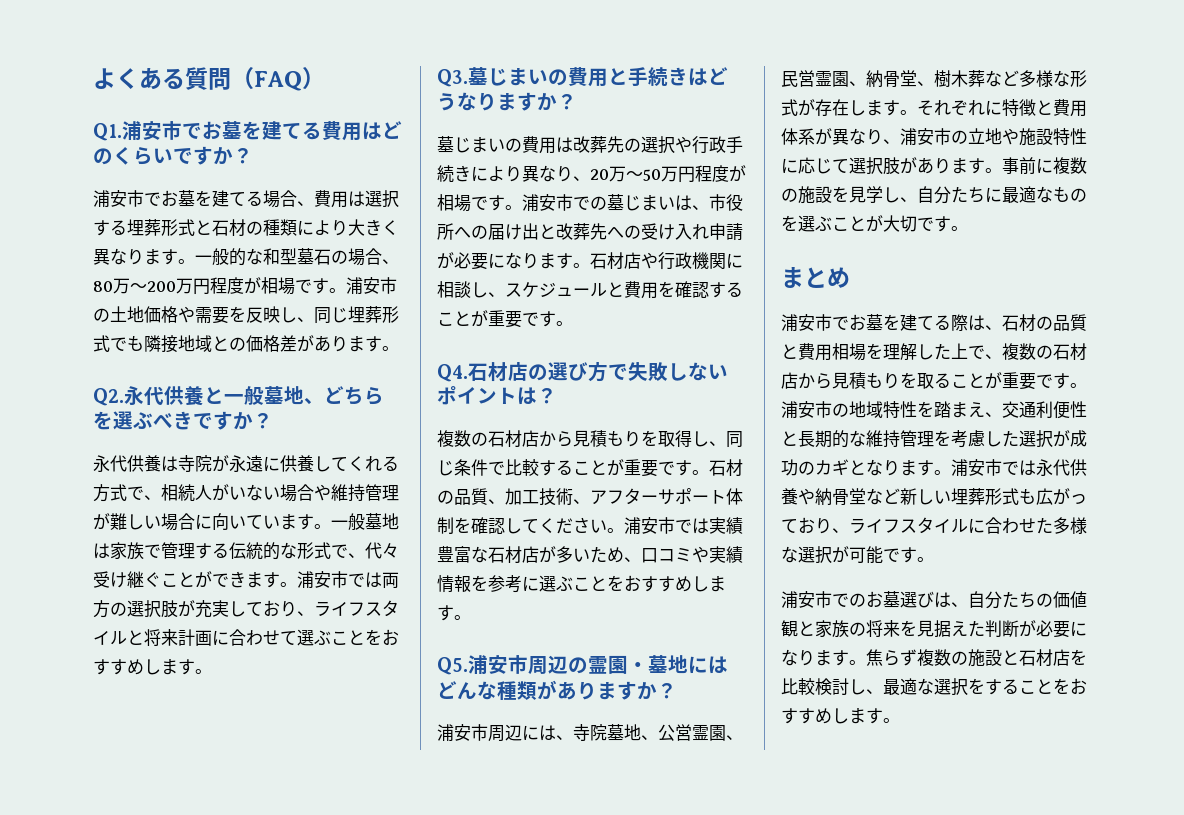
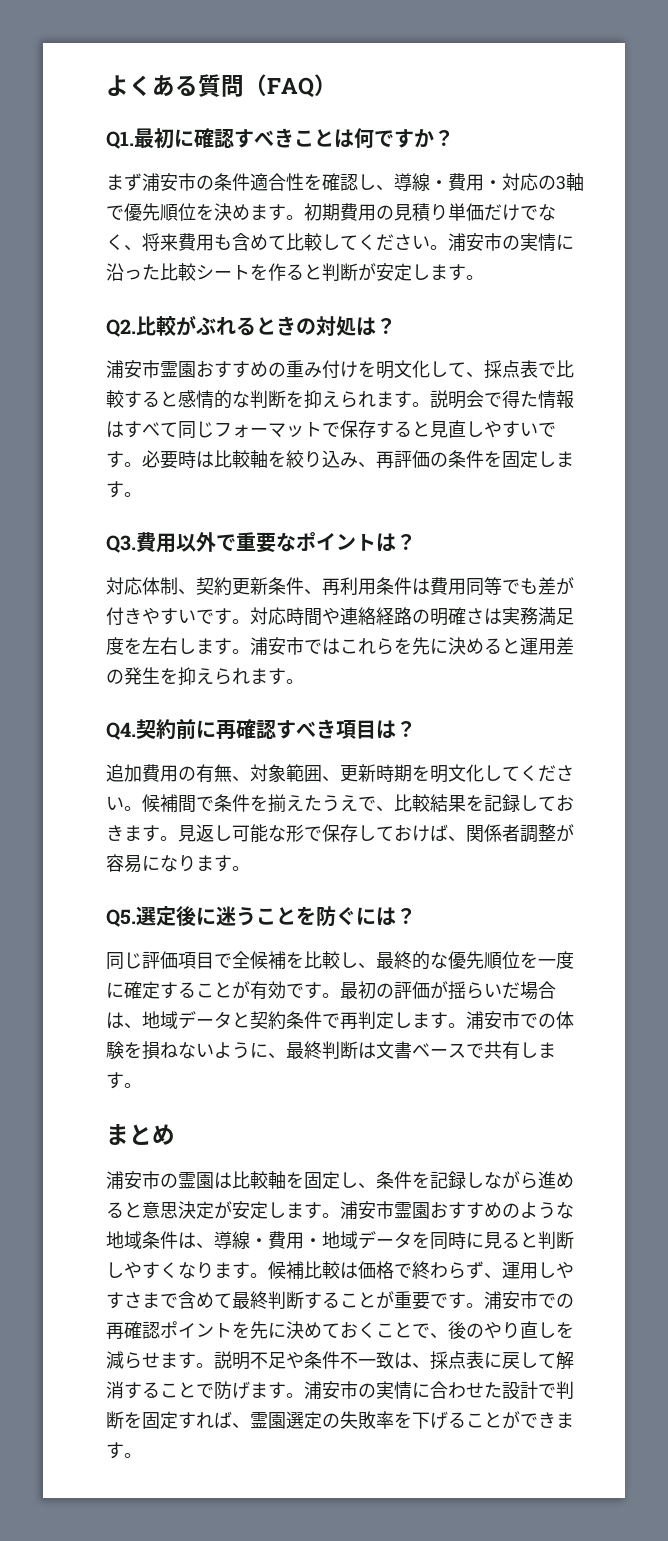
- Q1.浦安市でお墓を建てる費用はどのくらいですか？
- 浦安市でお墓を建てる場合、費用は選択する埋葬形式と石材の種類により大きく異なります。一般的な和型墓石の場合、80万〜200万円程度が相場です。浦安市の土地価格や需要を反映し、同じ埋葬形式でも隣接地域との価格差があります。
- Q2.永代供養と一般墓地、どちらを選ぶべきですか？
- 永代供養は寺院が永遠に供養してくれる方式で、相続人がいない場合や維持管理が難しい場合に向いています。一般墓地は家族で管理する伝統的な形式で、代々受け継ぐことができます。浦安市では両方の選択肢が充実しており、ライフスタイルと将来計画に合わせて選ぶことをおすすめします。
- Q3.墓じまいの費用と手続きはどうなりますか？
- 墓じまいの費用は改葬先の選択や行政手続きにより異なり、20万〜50万円程度が相場です。浦安市での墓じまいは、市役所への届け出と改葬先への受け入れ申請が必要になります。石材店や行政機関に相談し、スケジュールと費用を確認することが重要です。
- Q4.石材店の選び方で失敗しないポイントは？
- 複数の石材店から見積もりを取得し、同じ条件で比較することが重要です。石材の品質、加工技術、アフターサポート体制を確認してください。
+ Q1.最初に確認すべきことは何ですか？
+ まず浦安市の条件適合性を確認し、導線・費用・対応の3軸で優先順位を決めます。初期費用の見積り単価だけでなく、将来費用も含めて比較してください。
- 浦安市では実績豊富な石材店が多いため、口コミや実績情報を参考に選ぶことをおすすめします。
- Q5.浦安市周辺の霊園・墓地にはどんな種類がありますか？
- 浦安市周辺には、寺院墓地、公営霊園、民営霊園、納骨堂、樹木葬など多様な形式が存在します。それぞれに特徴と費用体系が異なり、浦安市の立地や施設特性に応じて選択肢があります。事前に複数の施設を見学し、自分たちに最適なものを選ぶことが大切です。
+ 浦安市の実情に沿った比較シートを作ると判断が安定します。
+ Q2.比較がぶれるときの対処は？
+ 浦安市霊園おすすめの重み付けを明文化して、採点表で比較すると感情的な判断を抑えられます。説明会で得た情報はすべて同じフォーマットで保存すると見直しやすいです。必要時は比較軸を絞り込み、再評価の条件を固定します。
+ Q3.費用以外で重要なポイントは？
+ 対応体制、契約更新条件、再利用条件は費用同等でも差が付きやすいです。対応時間や連絡経路の明確さは実務満足度を左右します。浦安市ではこれらを先に決めると運用差の発生を抑えられます。
+ Q4.契約前に再確認すべき項目は？
+ 追加費用の有無、対象範囲、更新時期を明文化してください。候補間で条件を揃えたうえで、比較結果を記録しておきます。見返し可能な形で保存しておけば、関係者調整が容易になります。
+ Q5.選定後に迷うことを防ぐには？
+ 同じ評価項目で全候補を比較し、最終的な優先順位を一度に確定することが有効です。最初の評価が揺らいだ場合は、地域データと契約条件で再判定します。浦安市での体験を損ねないように、最終判断は文書ベースで共有します。
  まとめ
- 浦安市でお墓を建てる際は、石材の品質と費用相場を理解した上で、複数の石材店から見積もりを取ることが重要です。
+ 浦安市の霊園は比較軸を固定し、条件を記録しながら進めると意思決定が安定します。浦安市霊園おすすめのような地域条件は、導線・費用・地域データを同時に見ると判断しやすくなります。候補比較は価格で終わらず、運用しやすさまで含めて最終判断することが重要です。
- 浦安市の地域特性を踏まえ、交通利便性と長期的な維持管理を考慮した選択が成功のカギとなります。浦安市では永代供養や納骨堂など新しい埋葬形式も広がっており、ライフスタイルに合わせた多様な選択が可能です。
- 浦安市でのお墓選びは、自分たちの価値観と家族の将来を見据えた判断が必要になります。焦らず複数の施設と石材店を比較検討し、最適な選択をすることをおすすめします。
+ 浦安市での再確認ポイントを先に決めておくことで、後のやり直しを減らせます。説明不足や条件不一致は、採点表に戻して解消することで防げます。浦安市の実情に合わせた設計で判断を固定すれば、霊園選定の失敗率を下げることができます。

